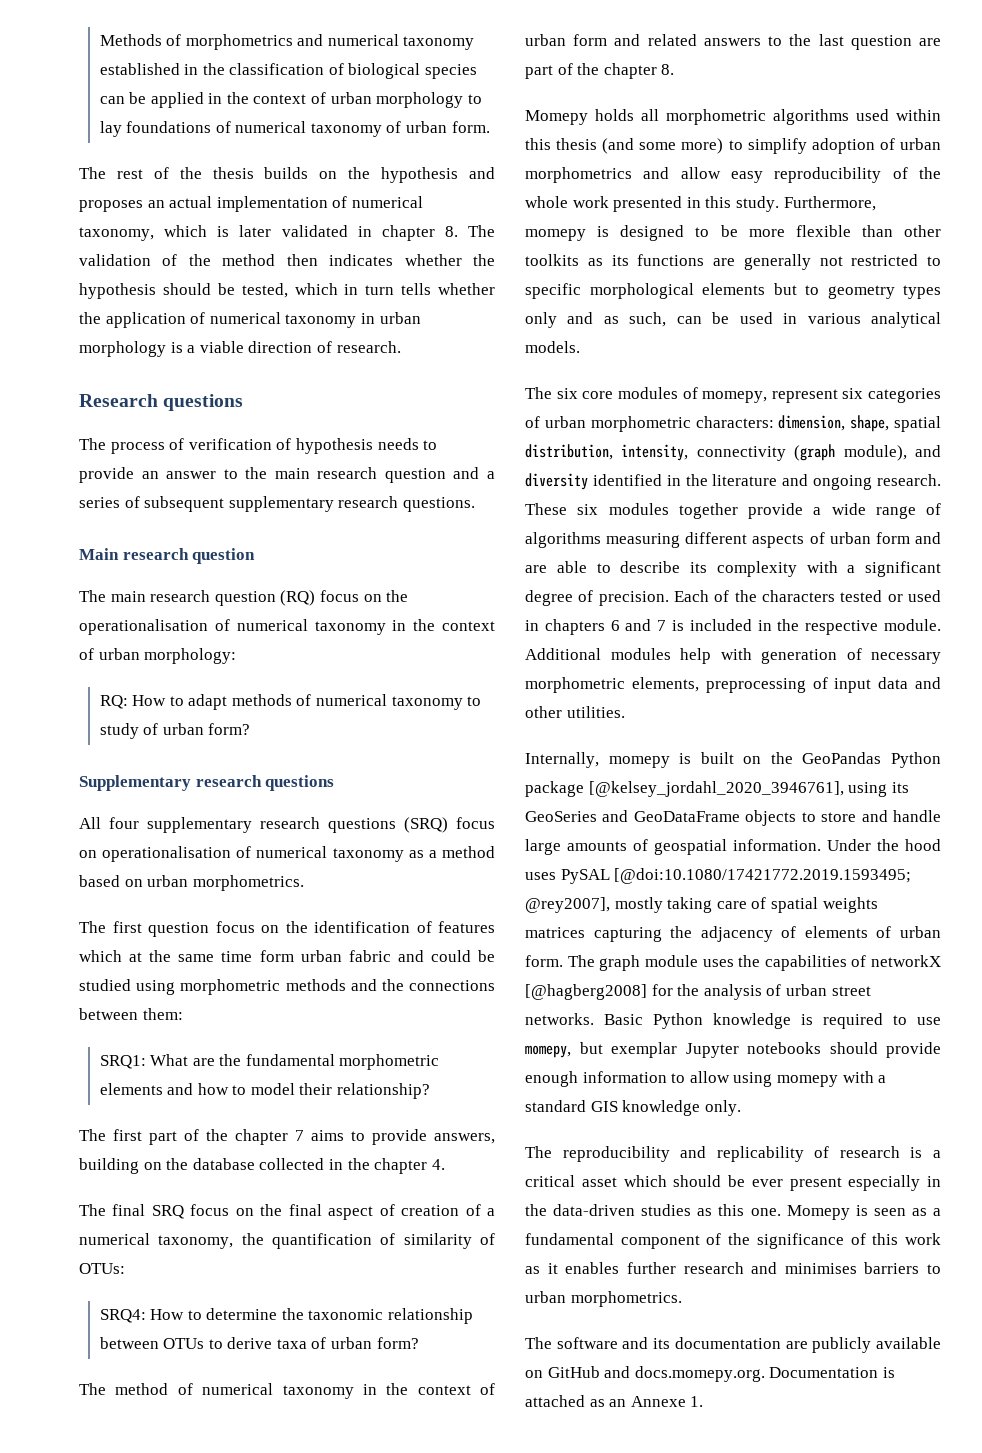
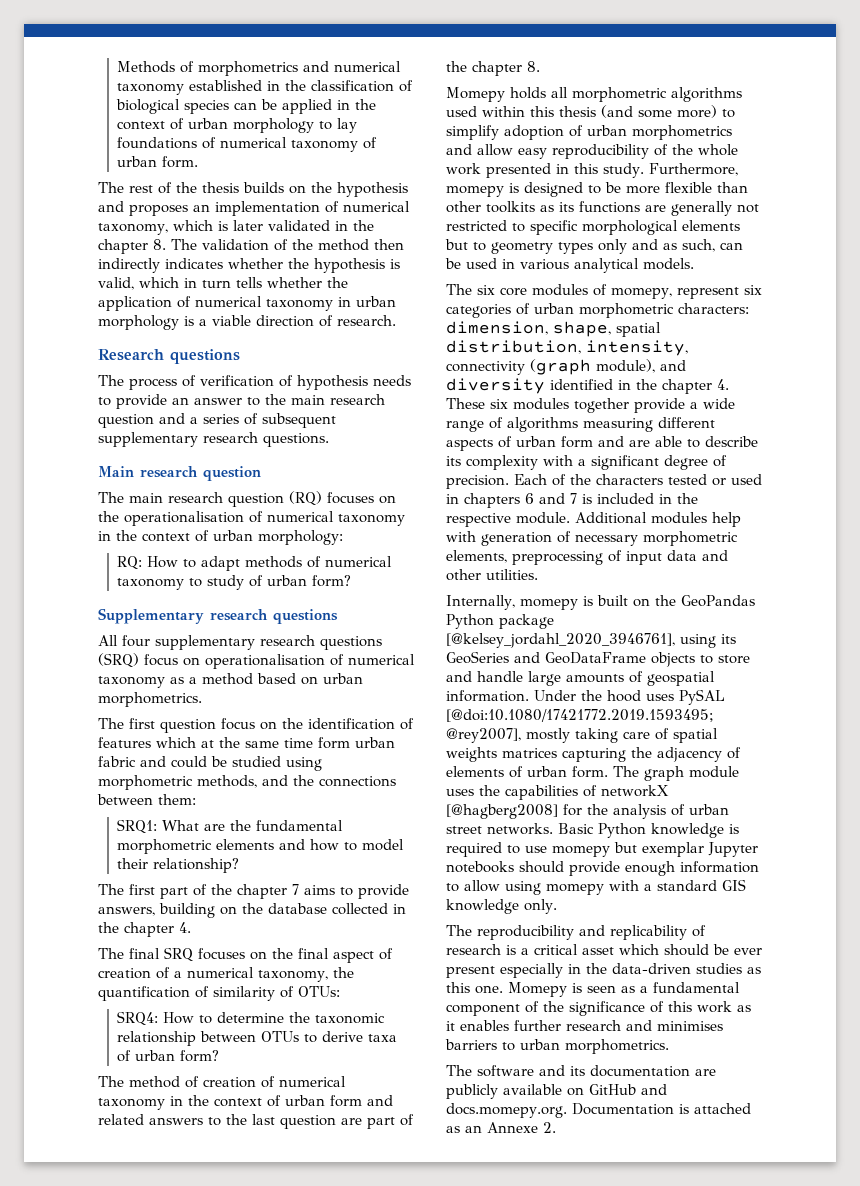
- The rest of the thesis builds on the hypothesis and proposes an actual implementation of numerical taxonomy, which is later validated in chapter 8. The validation of the method then indicates whether the hypothesis should be tested, which in turn tells whether the application of numerical taxonomy in urban morphology is a viable direction of research.
+ The rest of the thesis builds on the hypothesis and proposes an implementation of numerical taxonomy, which is later validated in the chapter 8. The validation of the method then indirectly indicates whether the hypothesis is valid, which in turn tells whether the application of numerical taxonomy in urban morphology is a viable direction of research.
- The main research question (RQ) focus on the operationalisation of numerical taxonomy in the context of urban morphology:
+ The main research question (RQ) focuses on the operationalisation of numerical taxonomy in the context of urban morphology:
- The first question focus on the identification of features which at the same time form urban fabric and could be studied using morphometric methods and the connections between them:
+ The first question focus on the identification of features which at the same time form urban fabric and could be studied using morphometric methods, and the connections between them:
- The final SRQ focus on the final aspect of creation of a numerical taxonomy, the quantification of similarity of OTUs:
+ The final SRQ focuses on the final aspect of creation of a numerical taxonomy, the quantification of similarity of OTUs:
- The method of numerical taxonomy in the context of urban form and related answers to the last question are part of the chapter 8.
+ The method of creation of numerical taxonomy in the context of urban form and related answers to the last question are part of the chapter 8.
- The six core modules of momepy, represent six categories of urban morphometric characters: dimension, shape, spatial distribution, intensity, connectivity (graph module), and diversity identified in the literature and ongoing research. These six modules together provide a wide range of algorithms measuring different aspects of urban form and are able to describe its complexity with a significant degree of precision.
+ The six core modules of momepy, represent six categories of urban morphometric characters: dimension, shape, spatial distribution, intensity, connectivity (graph module), and diversity identified in the chapter 4. These six modules together provide a wide range of algorithms measuring different aspects of urban form and are able to describe its complexity with a significant degree of precision.
- Basic Python knowledge is required to use momepy, but exemplar Jupyter notebooks should provide enough information to allow using momepy with a standard GIS knowledge only.
+ Basic Python knowledge is required to use momepy but exemplar Jupyter notebooks should provide enough information to allow using momepy with a standard GIS knowledge only.
- The software and its documentation are publicly available on GitHub and docs.momepy.org. Documentation is attached as an Annexe 1.
+ The software and its documentation are publicly available on GitHub and docs.momepy.org. Documentation is attached as an Annexe 2.

